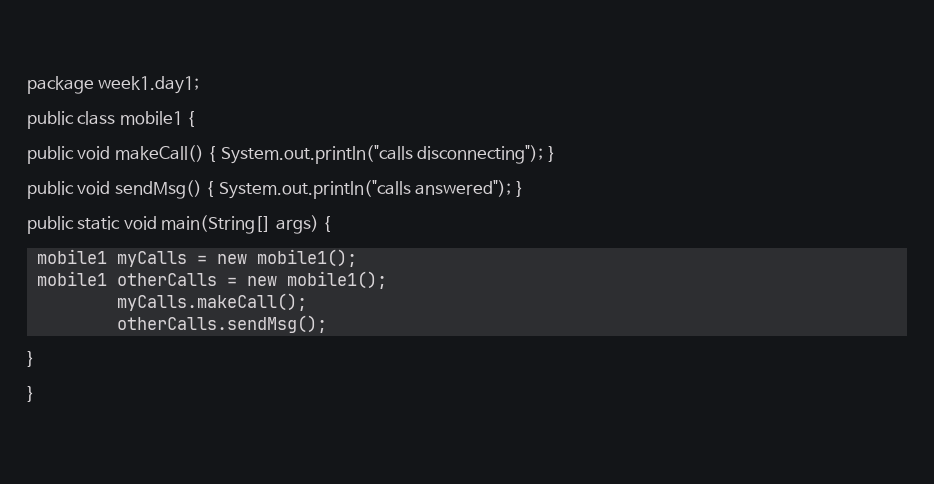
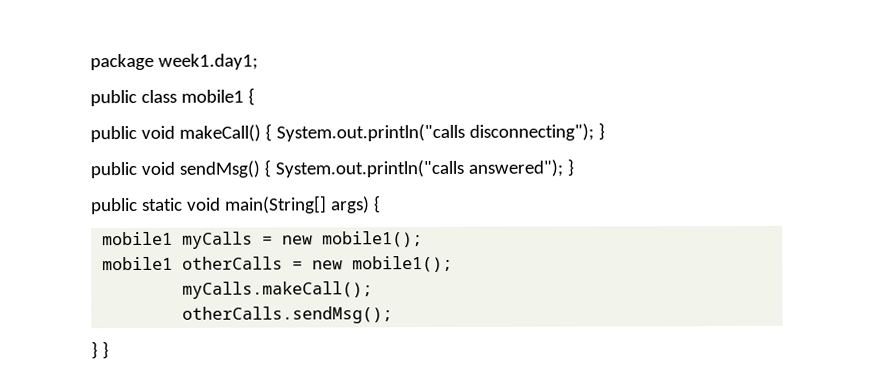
  otherCalls.sendMsg();
- }
- }
+ } }

